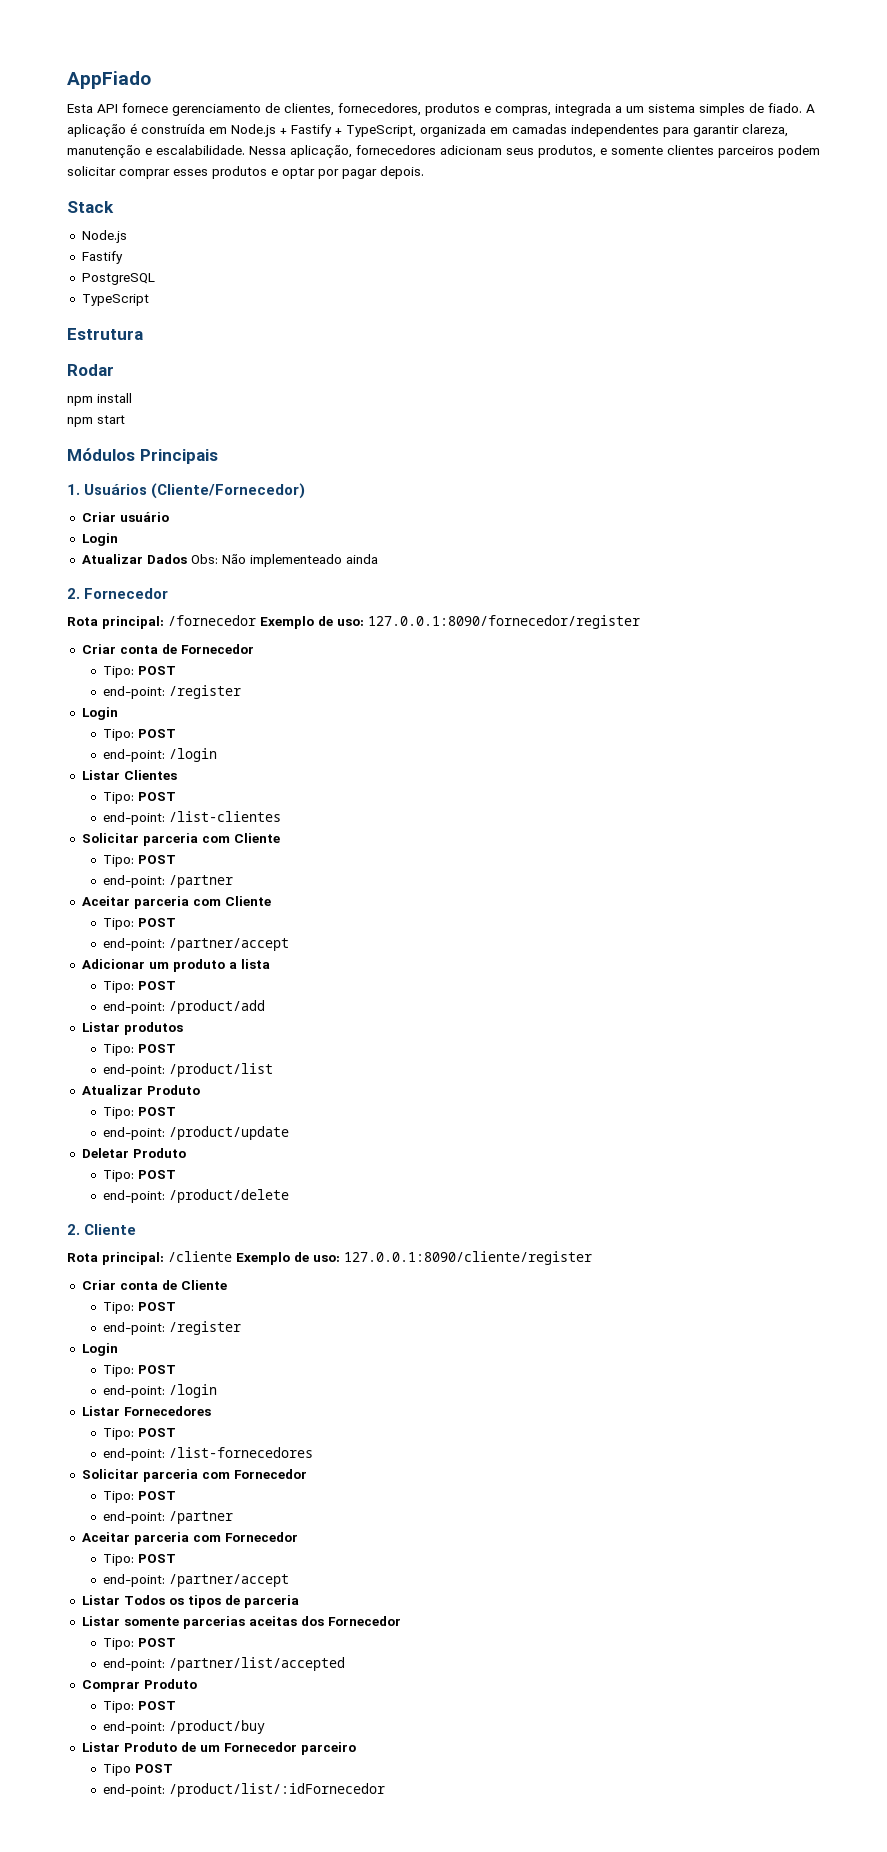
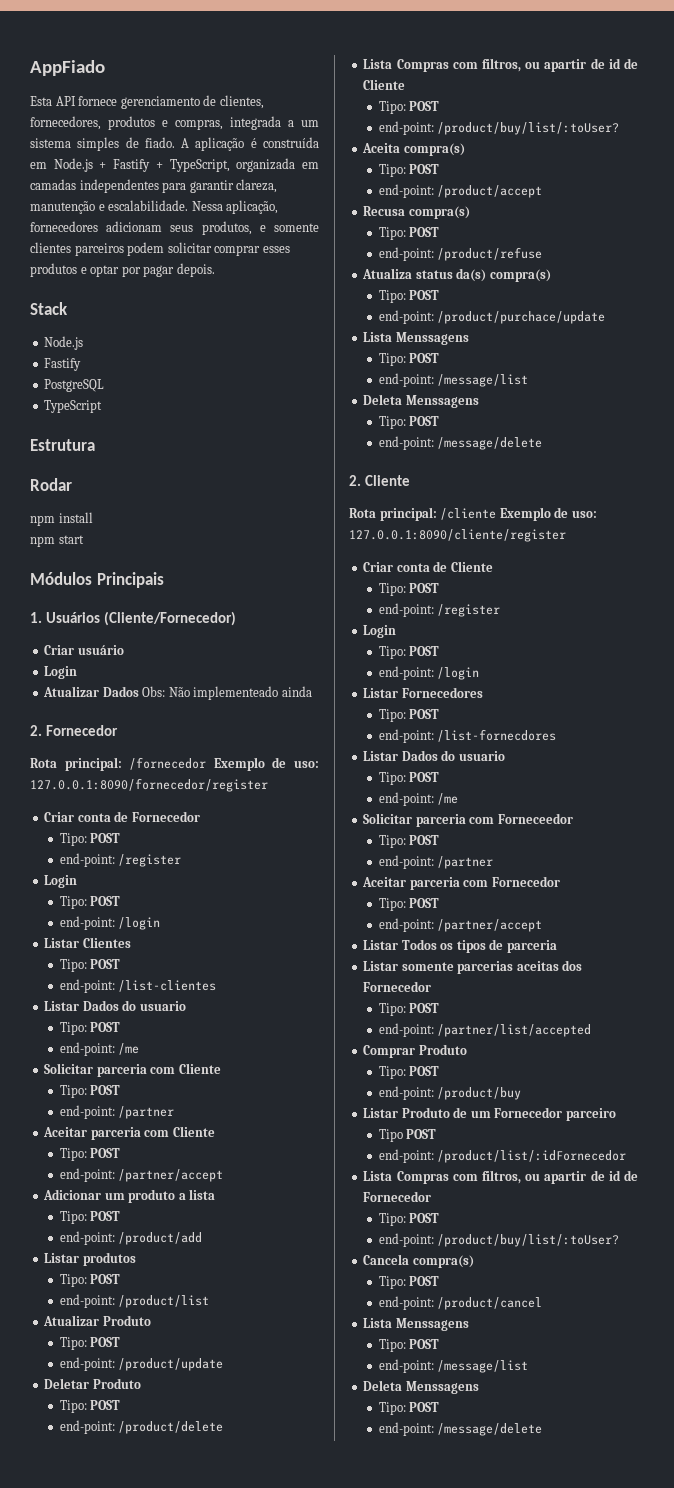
  end-point: /list-clientes
+ Listar Dados do usuario
+ Tipo: POST
+ end-point: /me
+ Lista Compras com filtros, ou apartir de id de Cliente
+ Tipo: POST
+ end-point: /product/buy/list/:toUser?
+ Aceita compra(s)
+ Tipo: POST
+ end-point: /product/accept
+ Recusa compra(s)
+ Tipo: POST
+ end-point: /product/refuse
+ Atualiza status da(s) compra(s)
+ Tipo: POST
+ end-point: /product/purchace/update
+ Lista Menssagens
+ Tipo: POST
+ end-point: /message/list
+ Deleta Menssagens
+ Tipo: POST
+ end-point: /message/delete
- end-point: /list-fornecedores
- Solicitar parceria com Fornecedor
+ end-point: /list-fornecdores
+ Listar Dados do usuario
+ Tipo: POST
+ end-point: /me
+ Solicitar parceria com Forneceedor
+ Lista Compras com filtros, ou apartir de id de Fornecedor
+ Tipo: POST
+ end-point: /product/buy/list/:toUser?
+ Cancela compra(s)
+ Tipo: POST
+ end-point: /product/cancel
+ Lista Menssagens
+ Tipo: POST
+ end-point: /message/list
+ Deleta Menssagens
+ Tipo: POST
+ end-point: /message/delete

